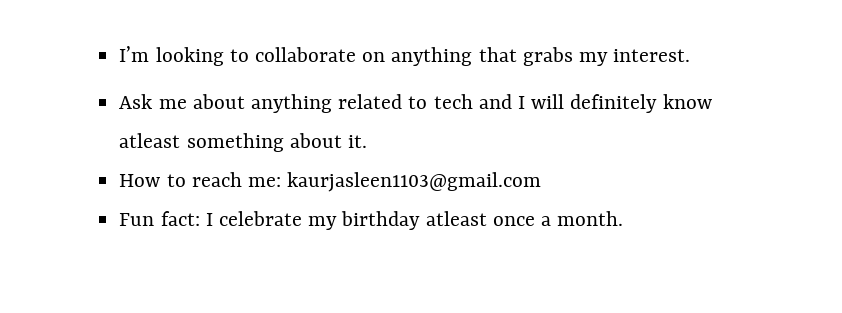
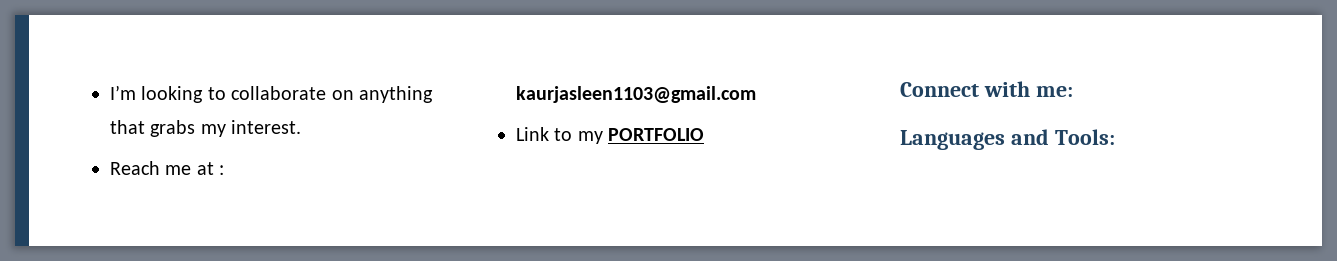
- Ask me about anything related to tech and I will definitely know atleast something about it.
- How to reach me: kaurjasleen1103@gmail.com
- Fun fact: I celebrate my birthday atleast once a month.
+ Reach me at : kaurjasleen1103@gmail.com
+ Link to my PORTFOLIO
+ Connect with me:
+ Languages and Tools:

